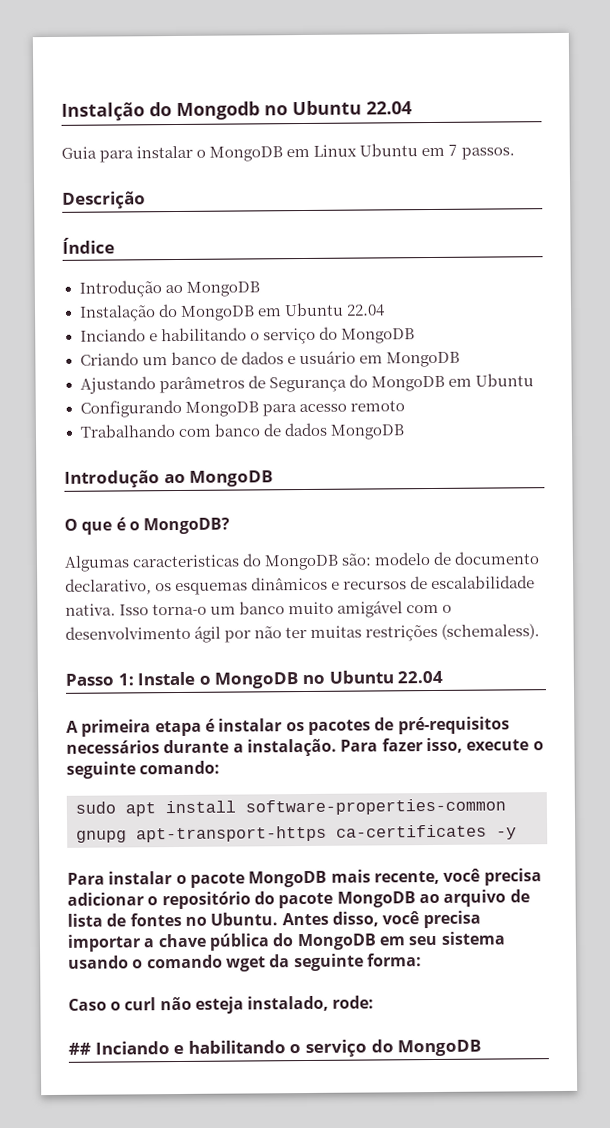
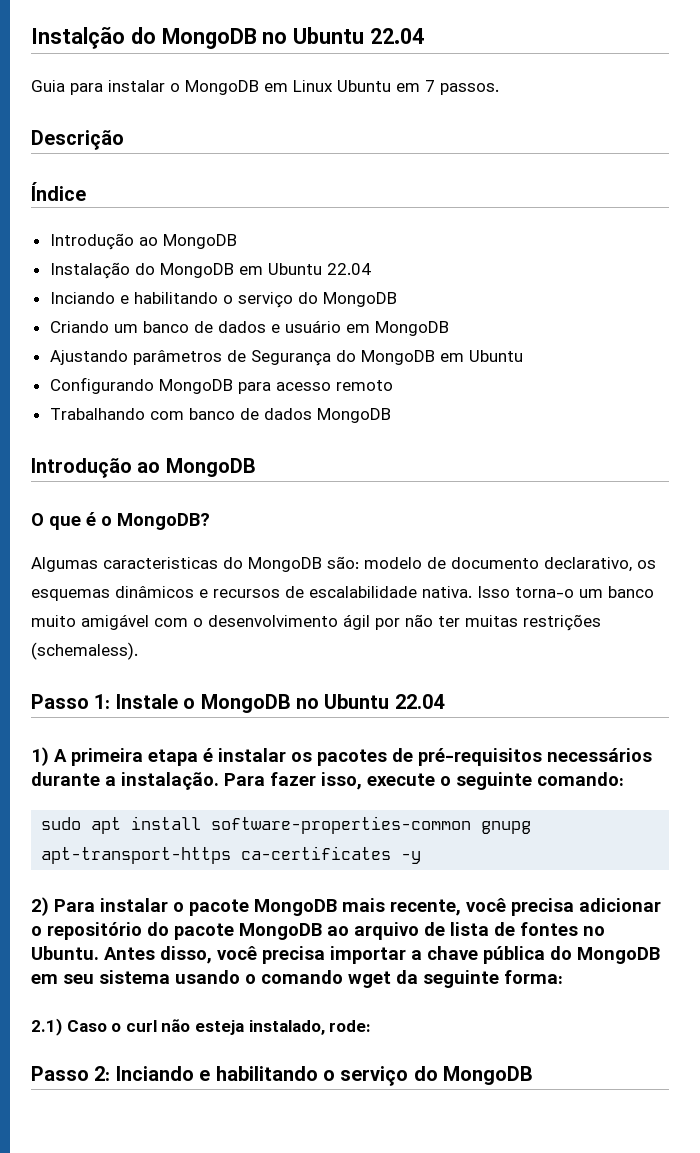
- Instalção do Mongodb no Ubuntu 22.04
+ Instalção do MongoDB no Ubuntu 22.04
- A primeira etapa é instalar os pacotes de pré-requisitos necessários durante a instalação.
+ 1) A primeira etapa é instalar os pacotes de pré-requisitos necessários durante a instalação.
- Para instalar o pacote MongoDB mais recente, você precisa adicionar o repositório do pacote MongoDB ao arquivo de lista de fontes no Ubuntu.
+ 2) Para instalar o pacote MongoDB mais recente, você precisa adicionar o repositório do pacote MongoDB ao arquivo de lista de fontes no Ubuntu.
- Caso o curl não esteja instalado, rode:
+ 2.1) Caso o curl não esteja instalado, rode:
- ## Inciando e habilitando o serviço do MongoDB
+ Passo 2: Inciando e habilitando o serviço do MongoDB

